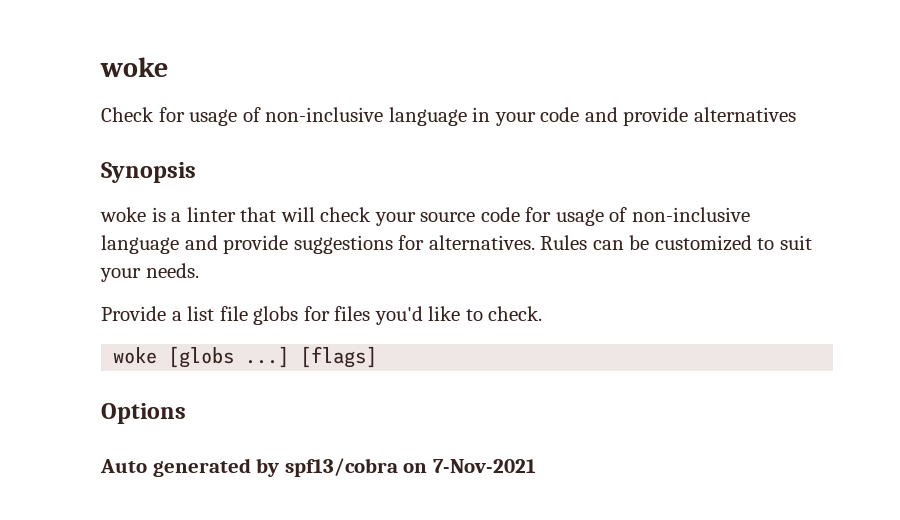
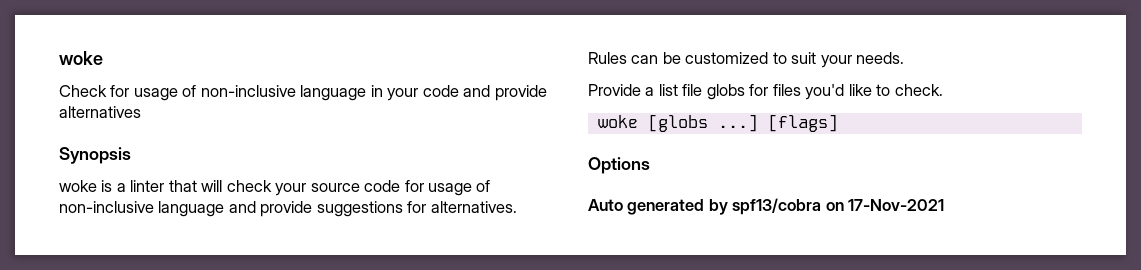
- Auto generated by spf13/cobra on 7-Nov-2021
+ Auto generated by spf13/cobra on 17-Nov-2021

